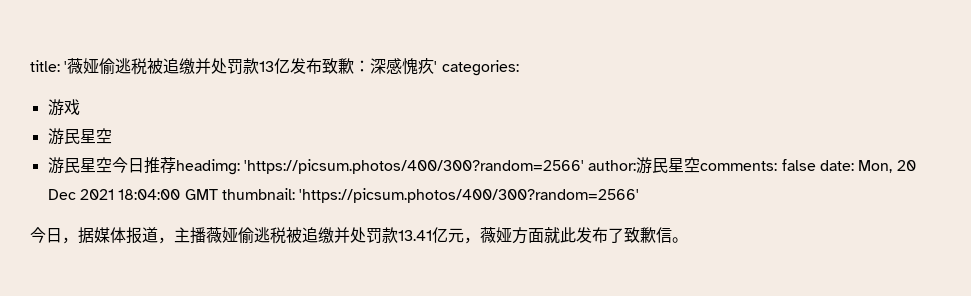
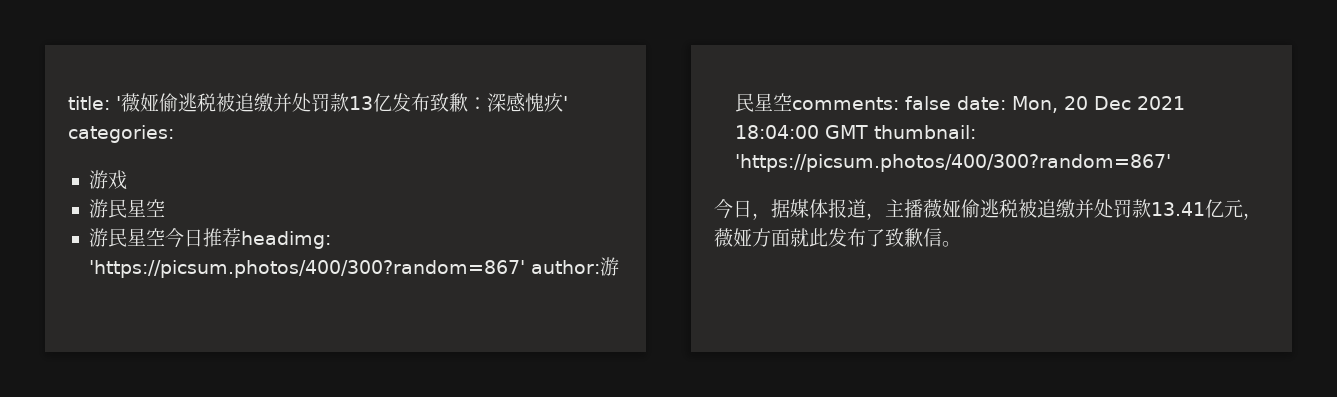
- 游民星空今日推荐headimg: 'https://picsum.photos/400/300?random=2566' author:游民星空comments: false date: Mon, 20 Dec 2021 18:04:00 GMT thumbnail: 'https://picsum.photos/400/300?random=2566'
+ 游民星空今日推荐headimg: 'https://picsum.photos/400/300?random=867' author:游民星空comments: false date: Mon, 20 Dec 2021 18:04:00 GMT thumbnail: 'https://picsum.photos/400/300?random=867'

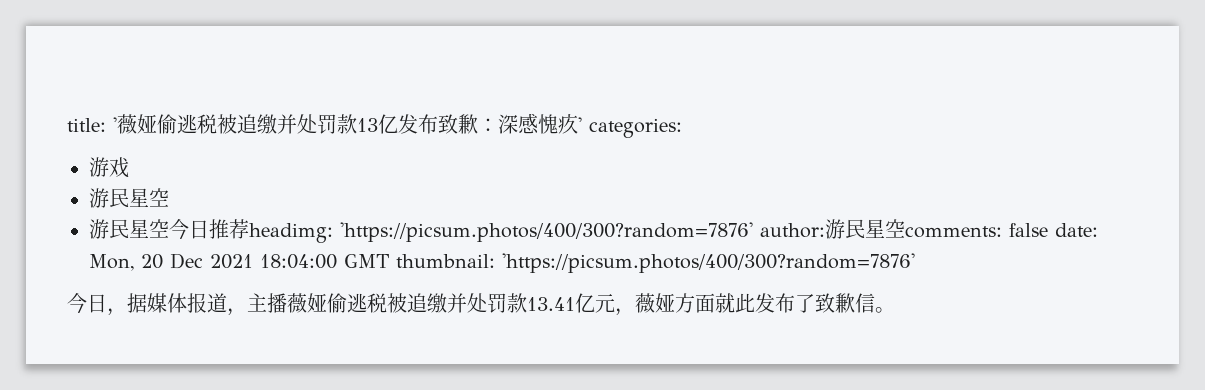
- 游民星空今日推荐headimg: 'https://picsum.photos/400/300?random=867' author:游民星空comments: false date: Mon, 20 Dec 2021 18:04:00 GMT thumbnail: 'https://picsum.photos/400/300?random=867'
+ 游民星空今日推荐headimg: 'https://picsum.photos/400/300?random=7876' author:游民星空comments: false date: Mon, 20 Dec 2021 18:04:00 GMT thumbnail: 'https://picsum.photos/400/300?random=7876'

